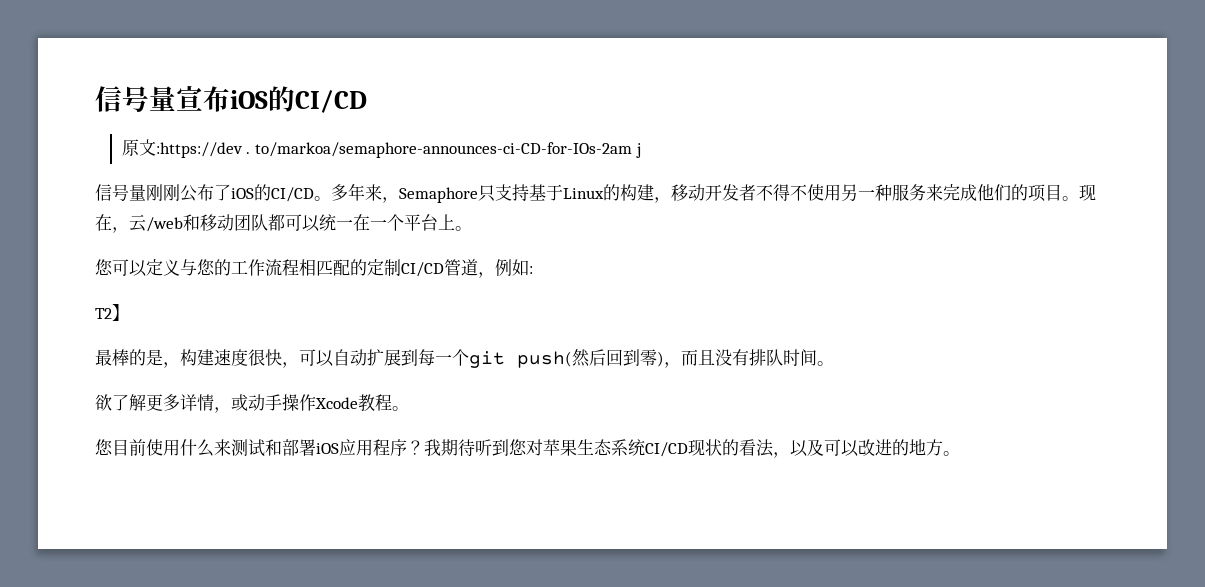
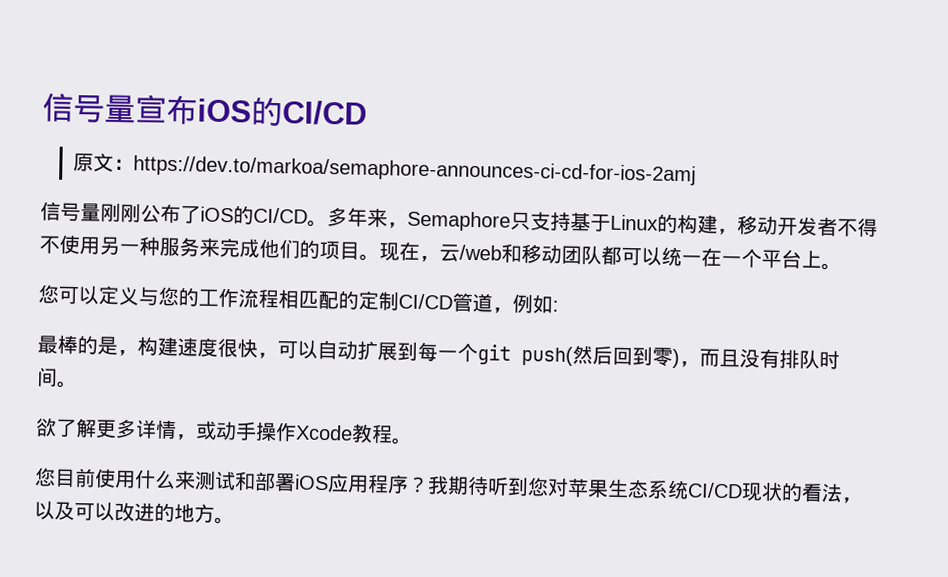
- 原文:https://dev . to/markoa/semaphore-announces-ci-CD-for-IOs-2am j
+ 原文：https://dev.to/markoa/semaphore-announces-ci-cd-for-ios-2amj
- T2】

